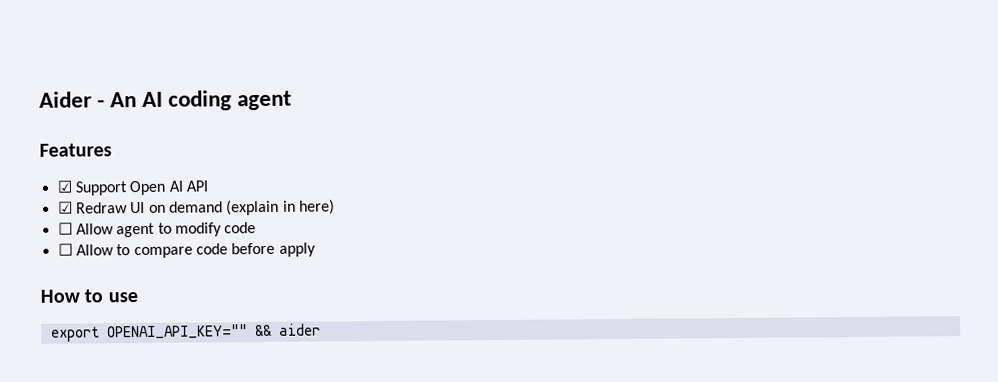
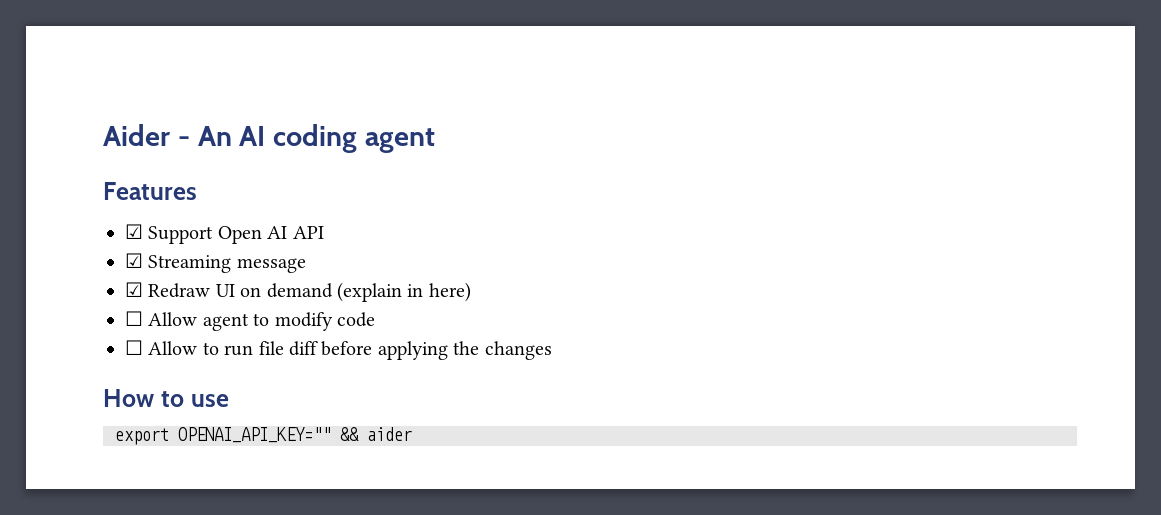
+ ☑ Streaming message
- ☐ Allow to compare code before apply
+ ☐ Allow to run file diff before applying the changes

